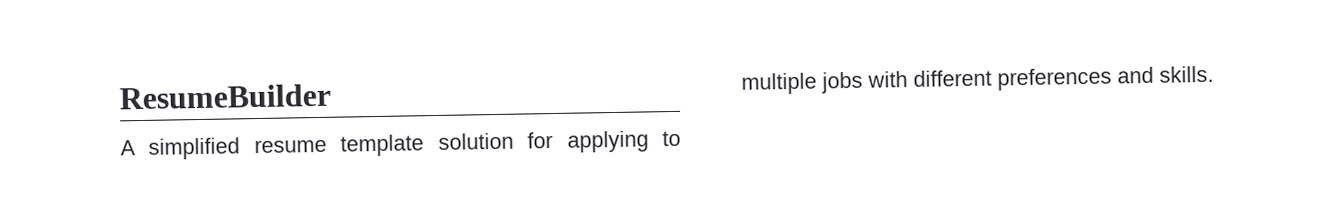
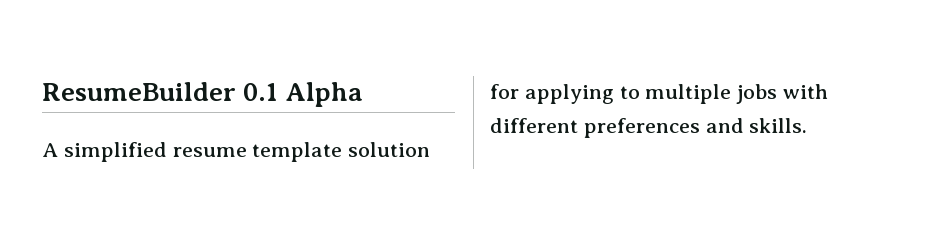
- ResumeBuilder
+ ResumeBuilder 0.1 Alpha

